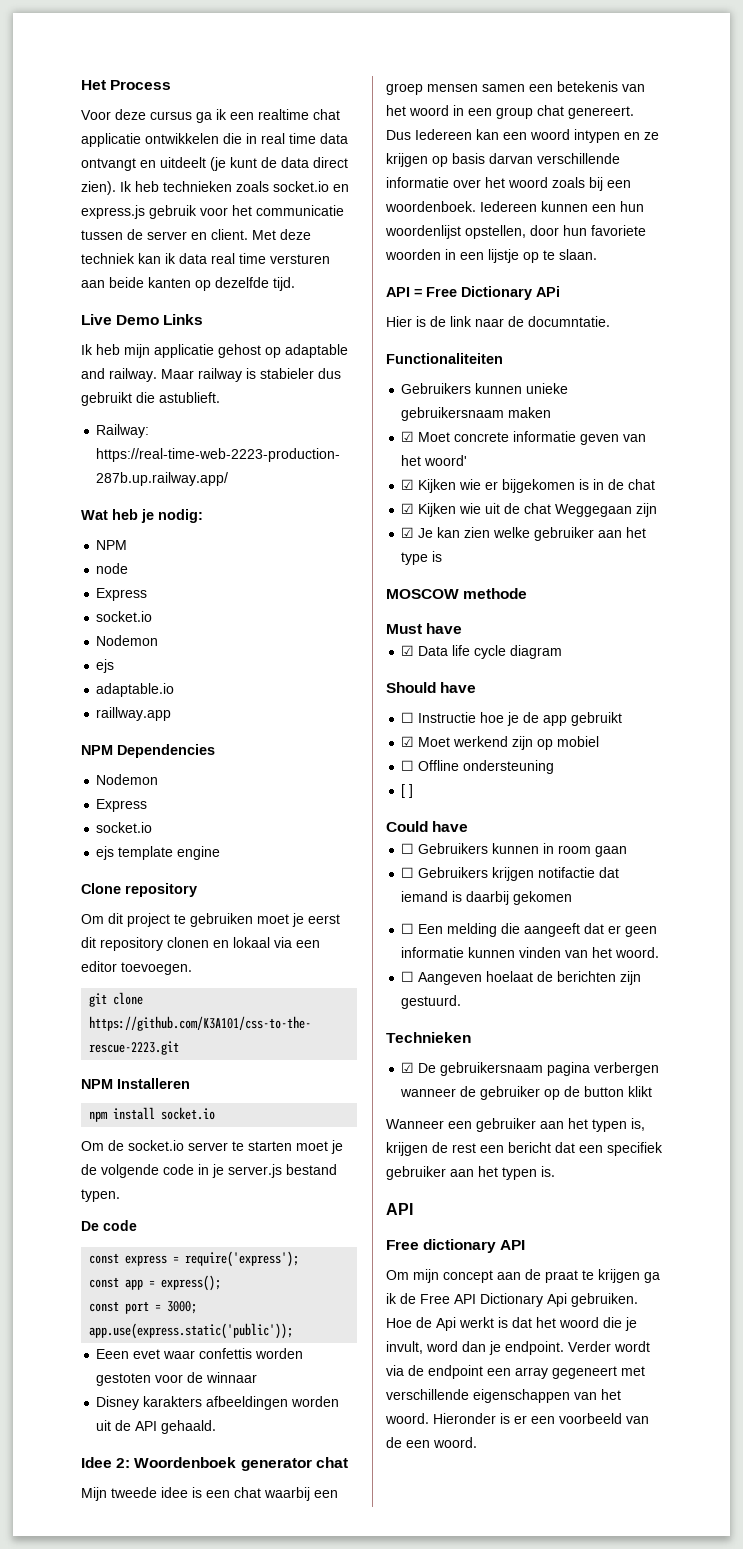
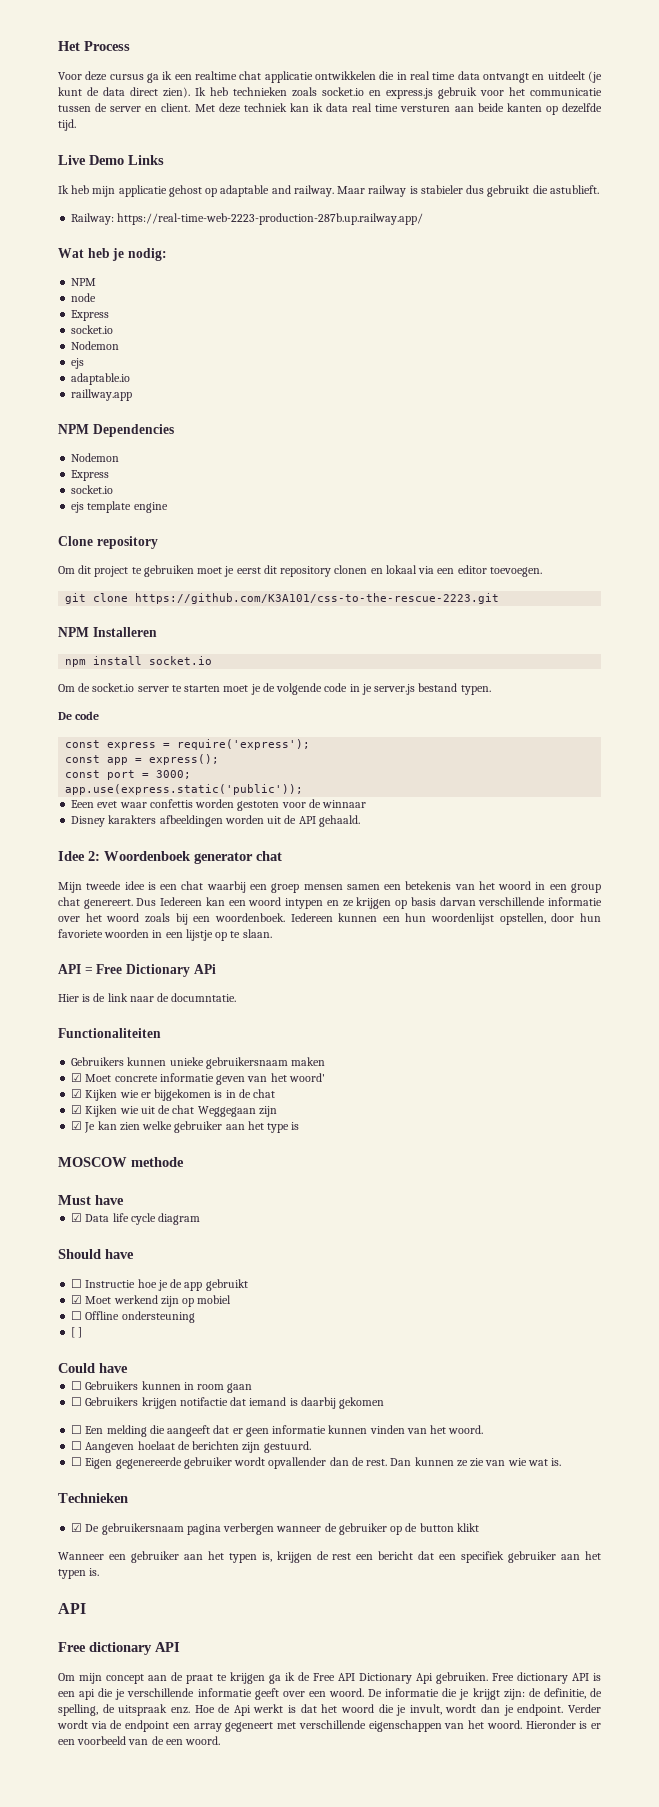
+ ☐ Eigen gegenereerde gebruiker wordt opvallender dan de rest. Dan kunnen ze zie van wie wat is.
+ Free dictionary API is een api die je verschillende informatie geeft over een woord. De informatie die je krijgt zijn: de definitie, de spelling, de uitspraak enz.
- Hoe de Api werkt is dat het woord die je invult, word dan je endpoint.
+ Hoe de Api werkt is dat het woord die je invult, wordt dan je endpoint.

